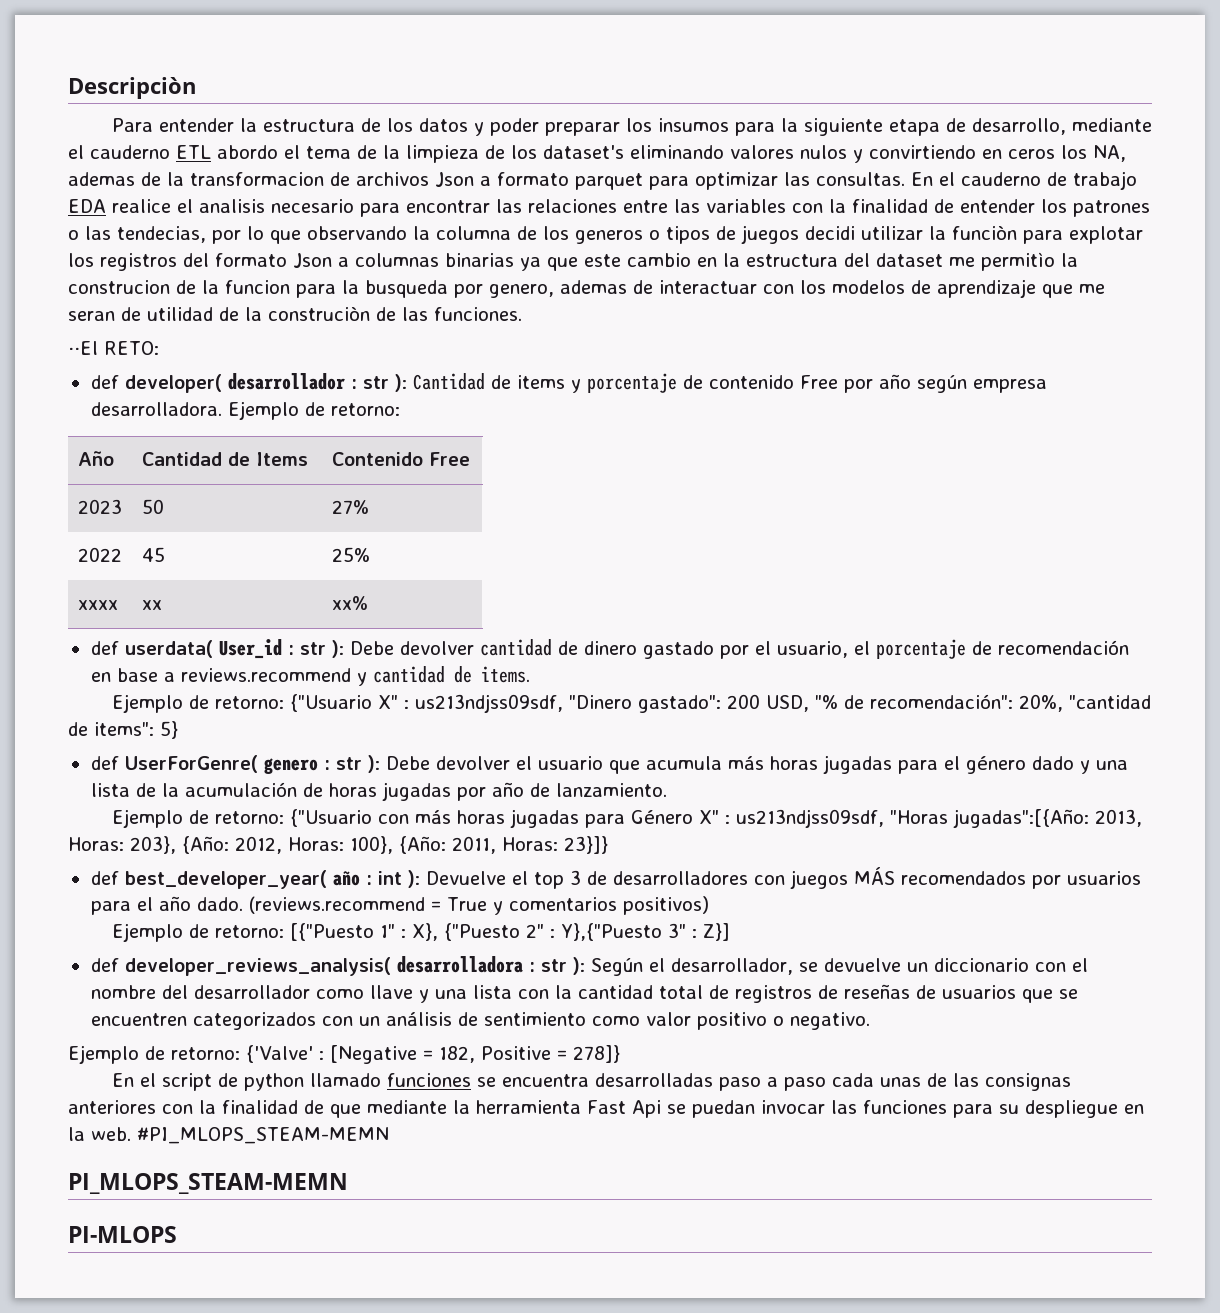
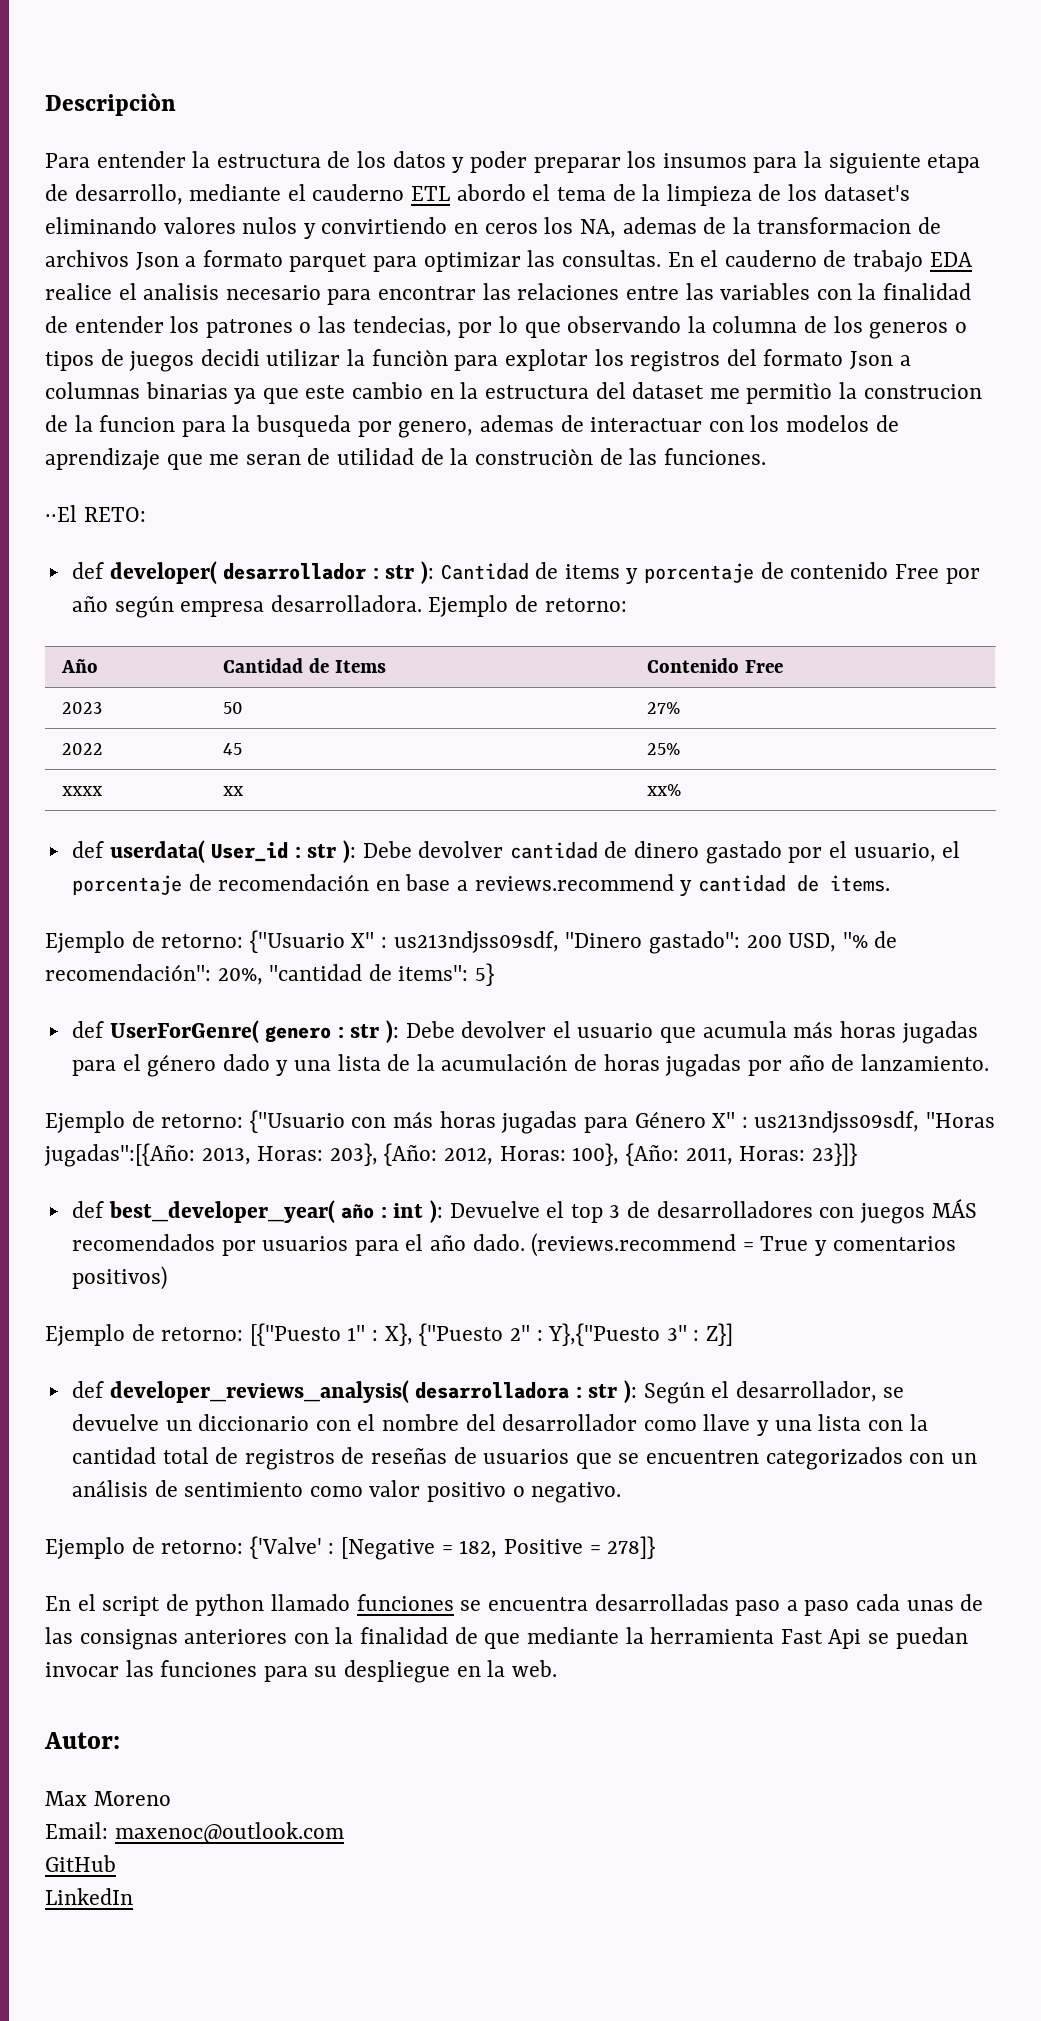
- En el script de python llamado funciones se encuentra desarrolladas paso a paso cada unas de las consignas anteriores con la finalidad de que mediante la herramienta Fast Api se puedan invocar las funciones para su despliegue en la web. #PI_MLOPS_STEAM-MEMN
- PI_MLOPS_STEAM-MEMN
- PI-MLOPS
+ En el script de python llamado funciones se encuentra desarrolladas paso a paso cada unas de las consignas anteriores con la finalidad de que mediante la herramienta Fast Api se puedan invocar las funciones para su despliegue en la web.
+ Autor:
+ Max Moreno
+ Email: maxenoc@outlook.com
+ GitHub
+ LinkedIn

